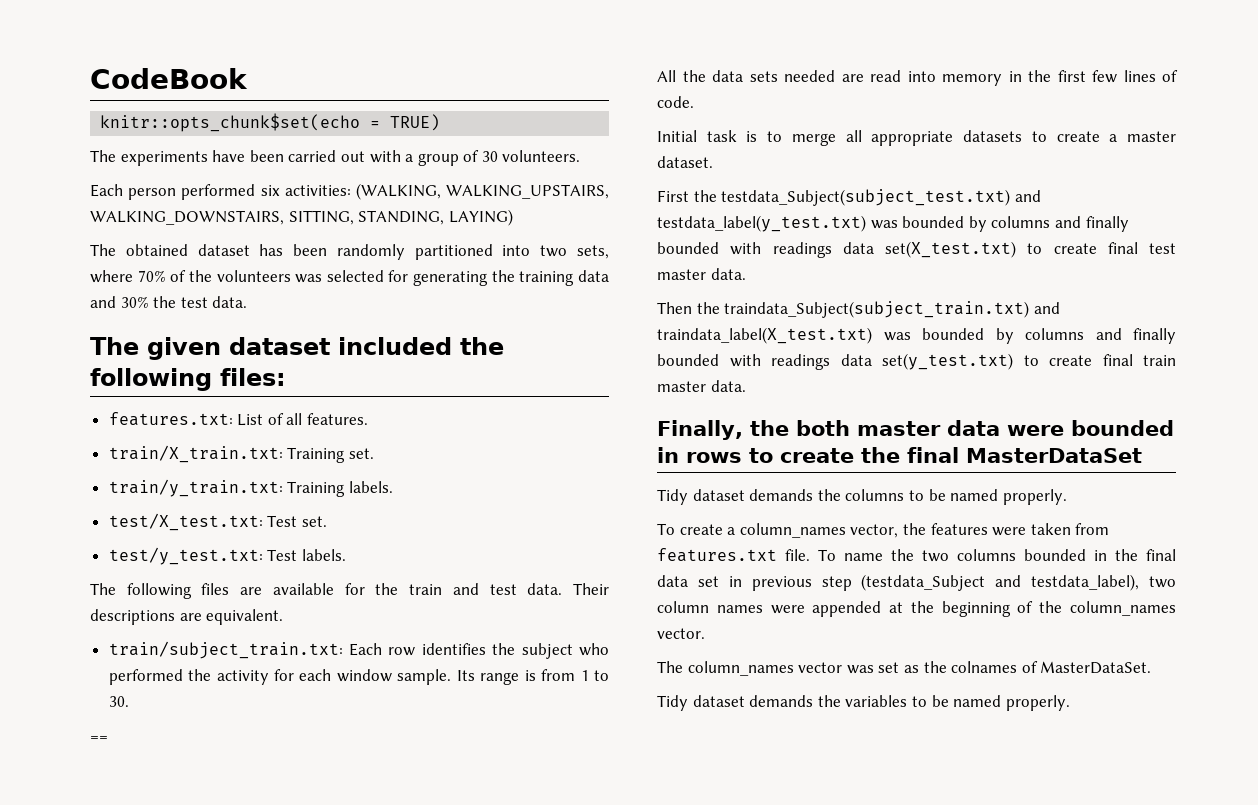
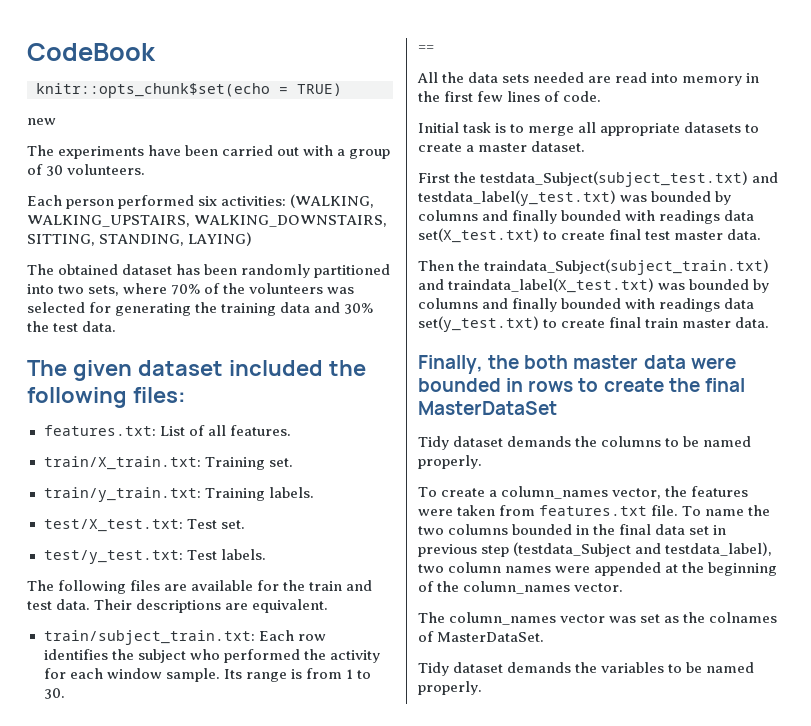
+ new

